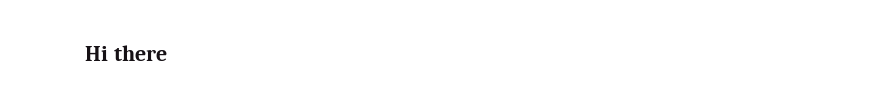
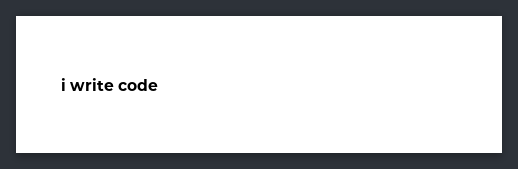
- Hi there
+ i write code

